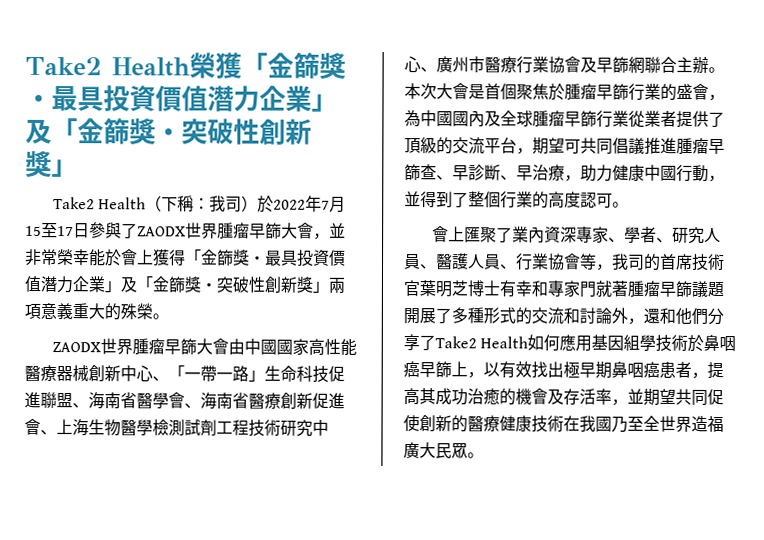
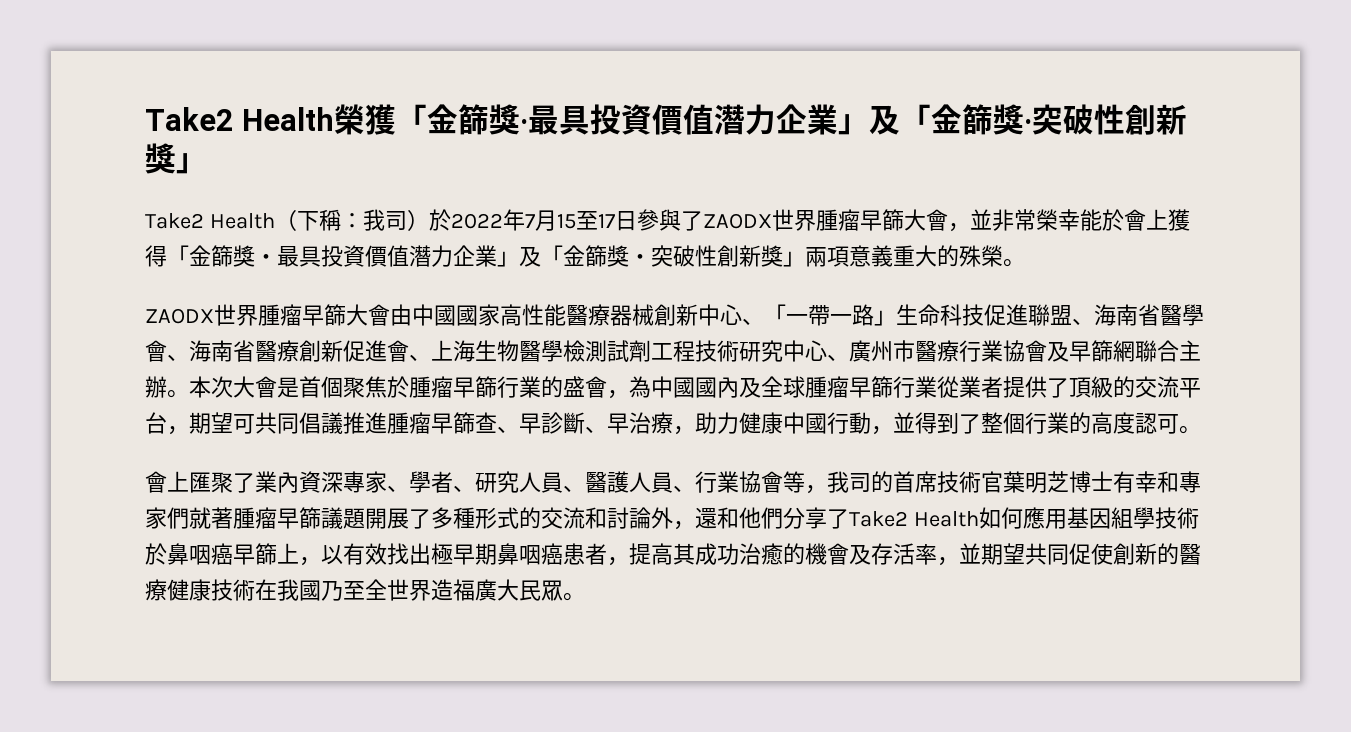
- 會上匯聚了業內資深專家、學者、研究人員、醫護人員、行業協會等，我司的首席技術官葉明芝博士有幸和專家門就著腫瘤早篩議題開展了多種形式的交流和討論外，還和他們分享了Take2 Health如何應用基因組學技術於鼻咽癌早篩上，以有效找出極早期鼻咽癌患者，提高其成功治癒的機會及存活率，並期望共同促使創新的醫療健康技術在我國乃至全世界造福廣大民眾。
+ 會上匯聚了業內資深專家、學者、研究人員、醫護人員、行業協會等，我司的首席技術官葉明芝博士有幸和專家們就著腫瘤早篩議題開展了多種形式的交流和討論外，還和他們分享了Take2 Health如何應用基因組學技術於鼻咽癌早篩上，以有效找出極早期鼻咽癌患者，提高其成功治癒的機會及存活率，並期望共同促使創新的醫療健康技術在我國乃至全世界造福廣大民眾。

